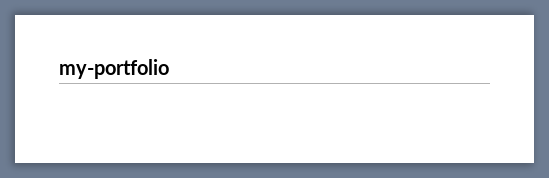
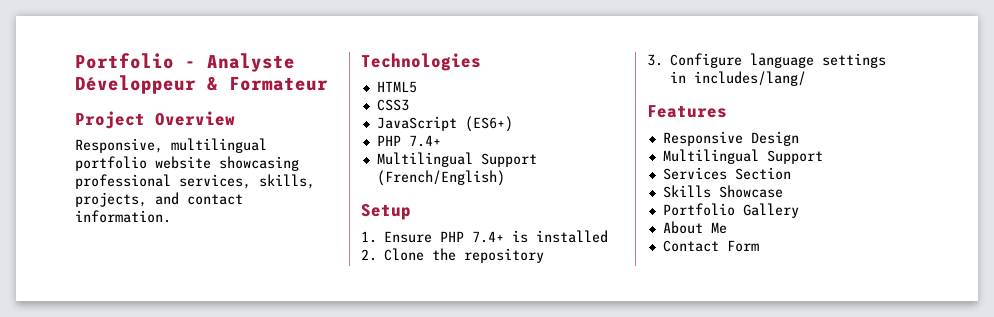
- my-portfolio
+ Portfolio - Analyste Développeur & Formateur
+ Project Overview
+ Responsive, multilingual portfolio website showcasing professional services, skills, projects, and contact information.
+ Technologies
+ HTML5
+ CSS3
+ JavaScript (ES6+)
+ PHP 7.4+
+ Multilingual Support (French/English)
+ Setup
+ 1. Ensure PHP 7.4+ is installed
+ 2. Clone the repository
+ 3. Configure language settings in includes/lang/
+ Features
+ Responsive Design
+ Multilingual Support
+ Services Section
+ Skills Showcase
+ Portfolio Gallery
+ About Me
+ Contact Form

